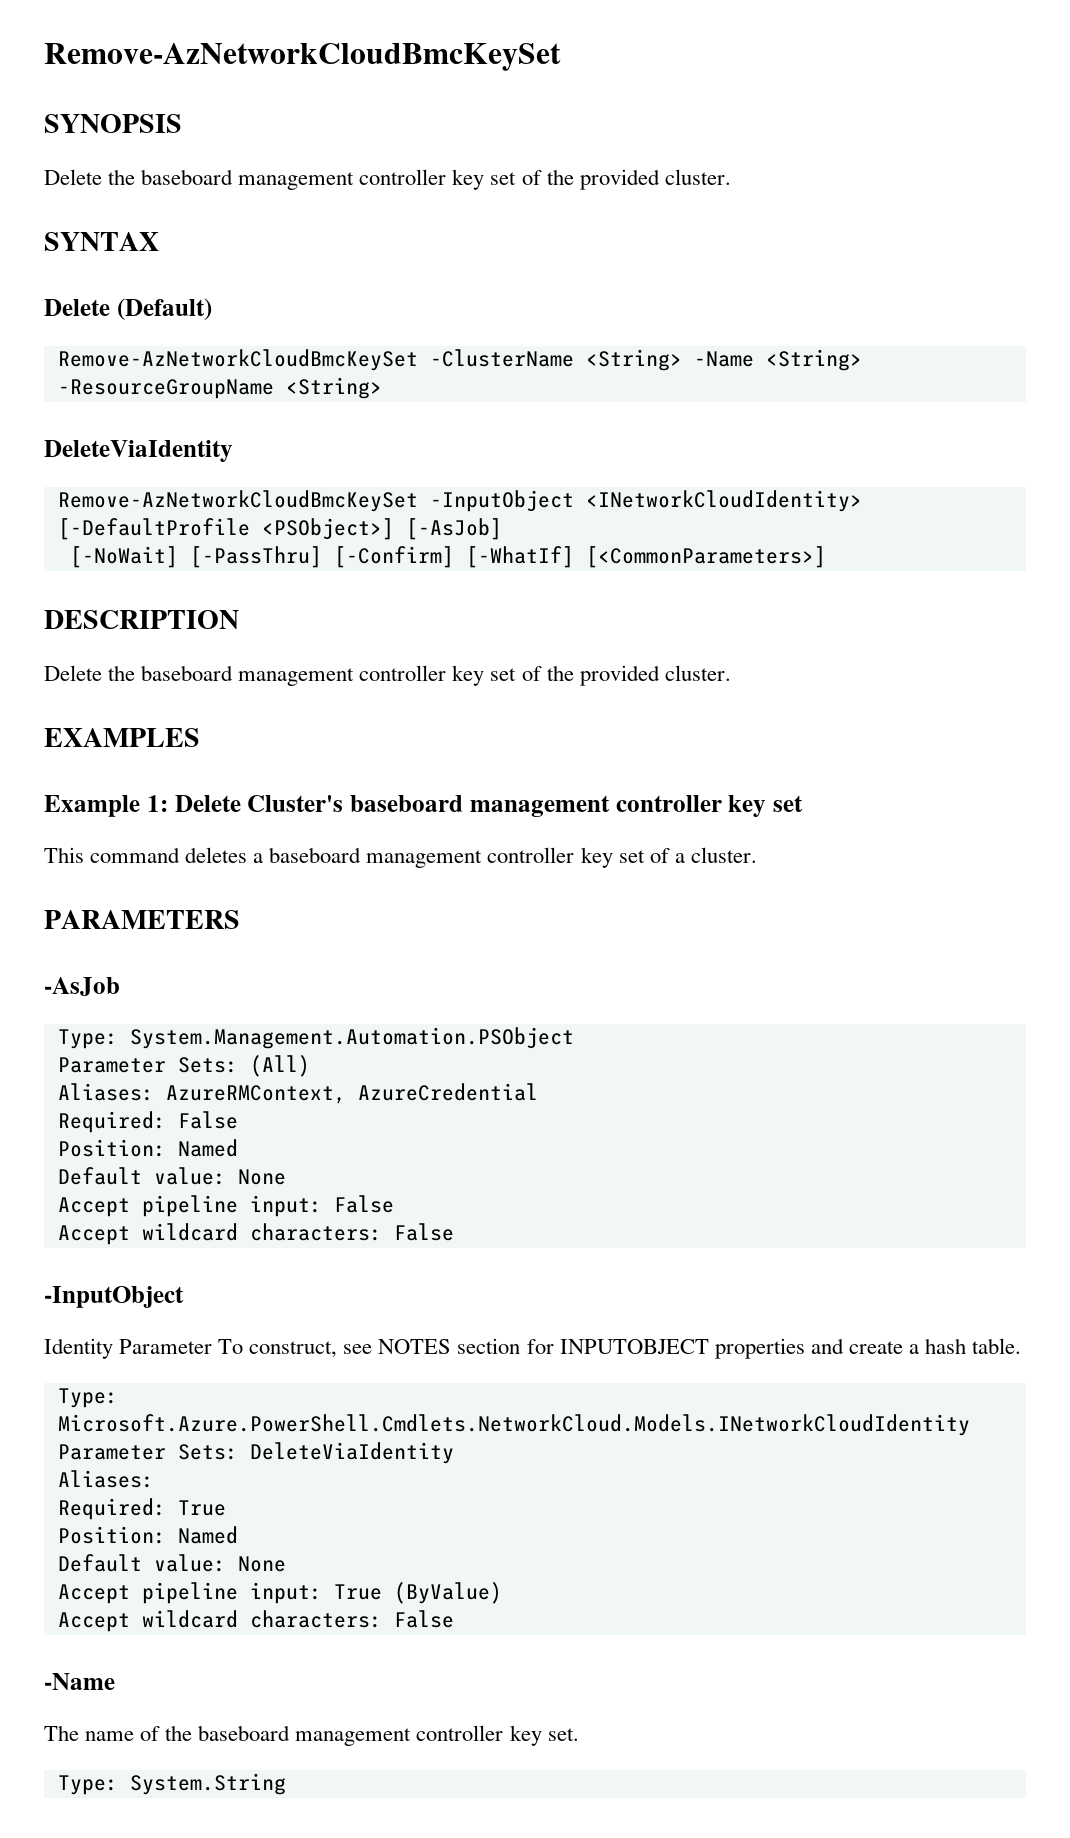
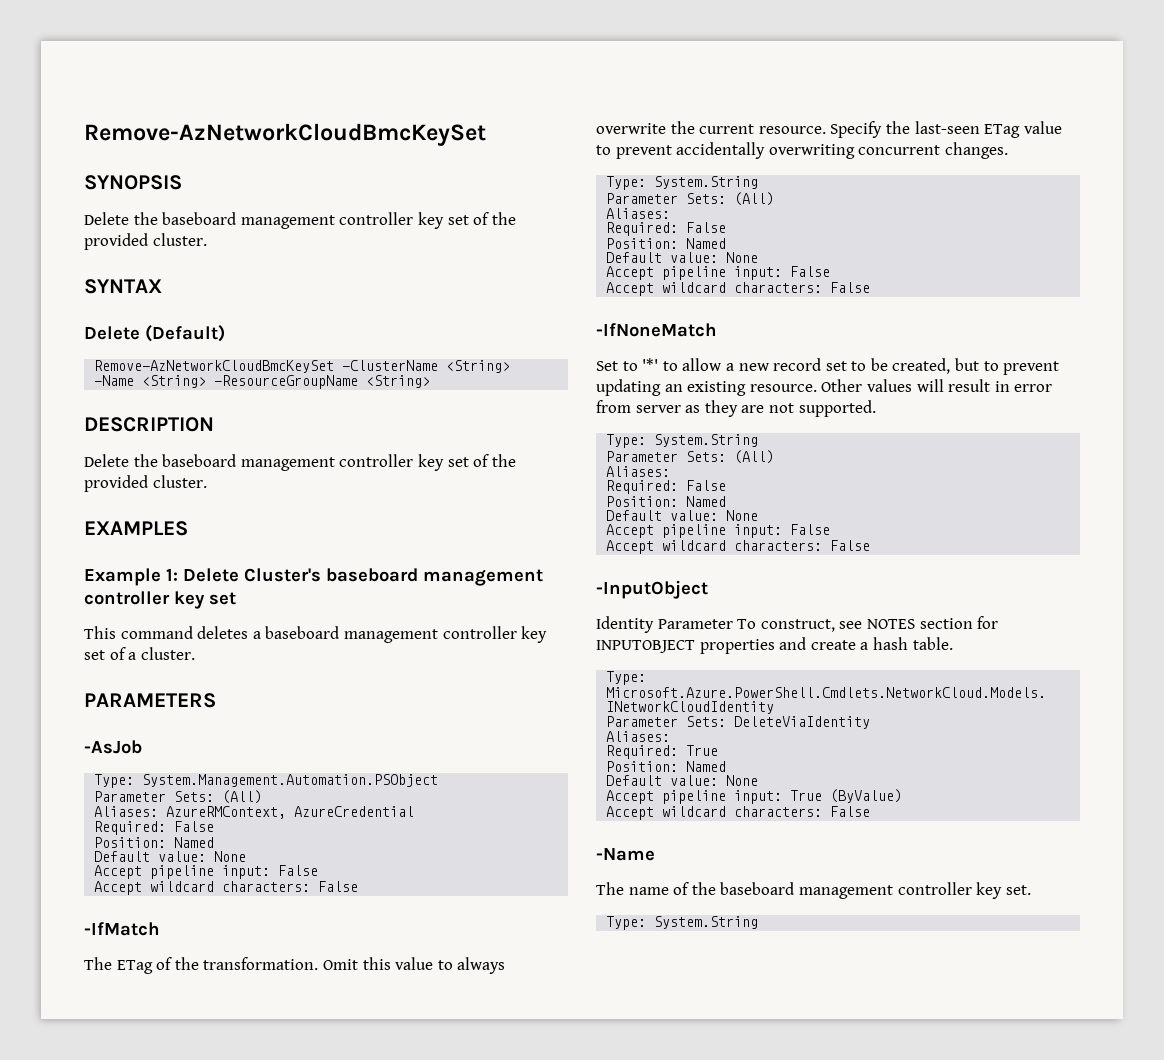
  Remove-AzNetworkCloudBmcKeySet -ClusterName <String> -Name <String> -ResourceGroupName <String>
- DeleteViaIdentity
- Remove-AzNetworkCloudBmcKeySet -InputObject <INetworkCloudIdentity> [-DefaultProfile <PSObject>] [-AsJob]
- [-NoWait] [-PassThru] [-Confirm] [-WhatIf] [<CommonParameters>]
+ -IfMatch
+ The ETag of the transformation. Omit this value to always overwrite the current resource. Specify the last-seen ETag value to prevent accidentally overwriting concurrent changes.
+ Type: System.String
+ Parameter Sets: (All)
+ Aliases:
+ Required: False
+ Position: Named
+ Default value: None
+ Accept pipeline input: False
+ Accept wildcard characters: False
+ -IfNoneMatch
+ Set to '*' to allow a new record set to be created, but to prevent updating an existing resource. Other values will result in error from server as they are not supported.
+ Type: System.String
+ Parameter Sets: (All)
+ Aliases:
+ Required: False
+ Position: Named
+ Default value: None
+ Accept pipeline input: False
+ Accept wildcard characters: False

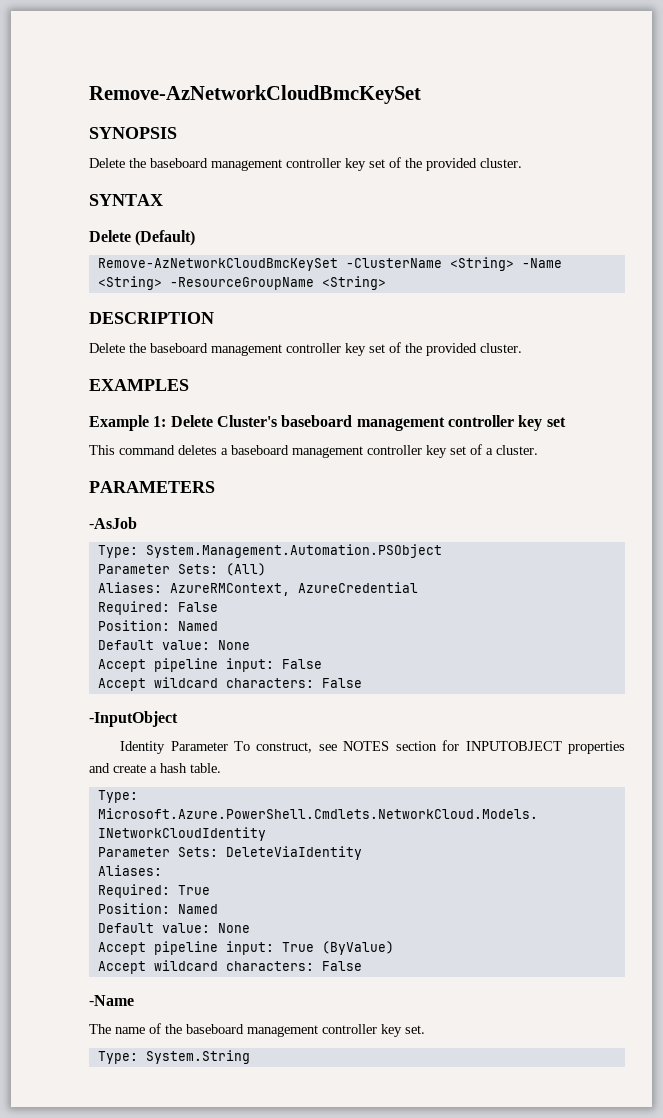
- -IfMatch
- The ETag of the transformation. Omit this value to always overwrite the current resource. Specify the last-seen ETag value to prevent accidentally overwriting concurrent changes.
- Type: System.String
- Parameter Sets: (All)
- Aliases:
- Required: False
- Position: Named
- Default value: None
- Accept pipeline input: False
- Accept wildcard characters: False
- -IfNoneMatch
- Set to '*' to allow a new record set to be created, but to prevent updating an existing resource. Other values will result in error from server as they are not supported.
- Type: System.String
- Parameter Sets: (All)
- Aliases:
- Required: False
- Position: Named
- Default value: None
- Accept pipeline input: False
- Accept wildcard characters: False

